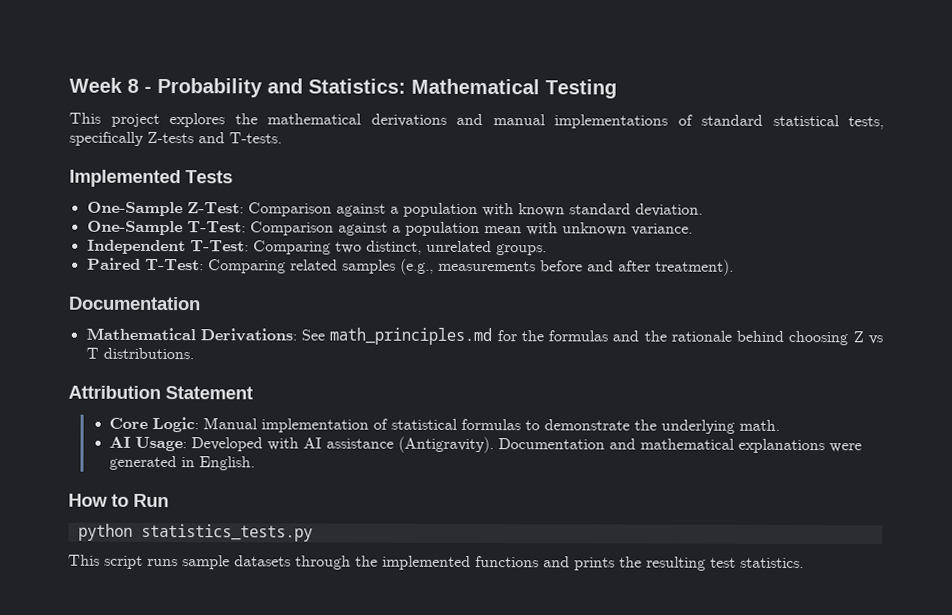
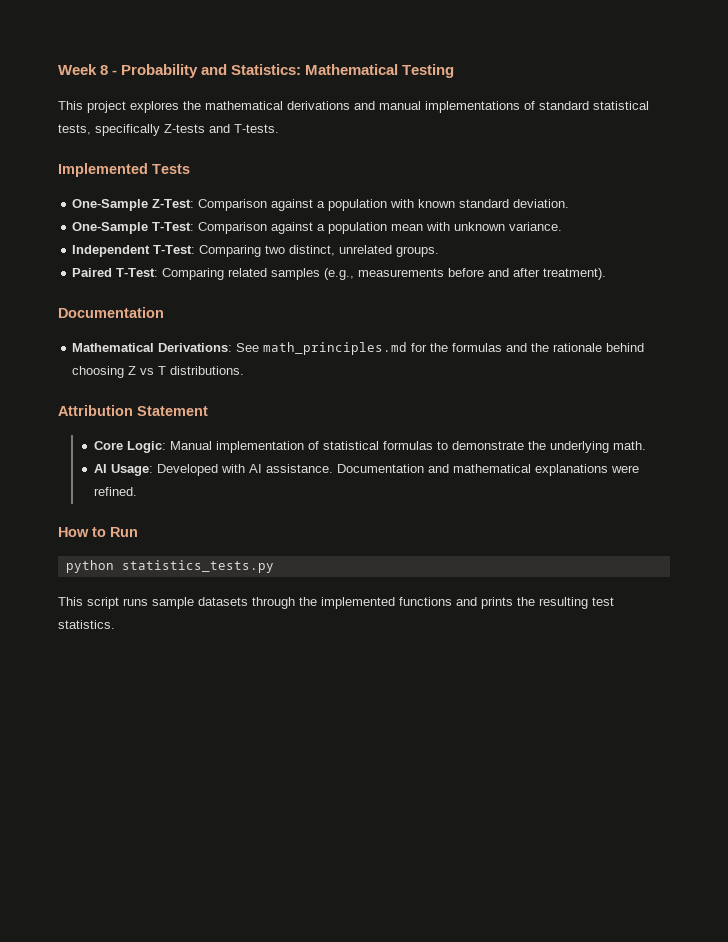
- AI Usage: Developed with AI assistance (Antigravity).
+ AI Usage: Developed with AI assistance.
- Documentation and mathematical explanations were generated in English.
+ Documentation and mathematical explanations were refined.

